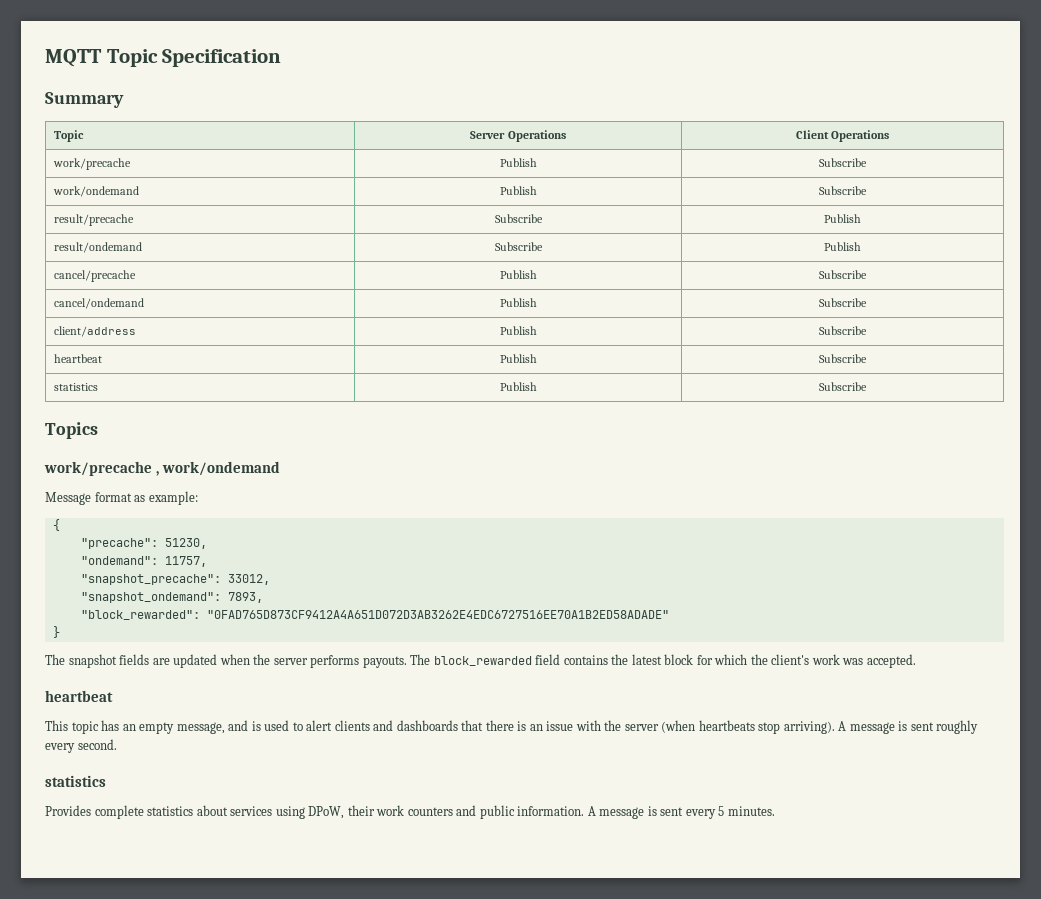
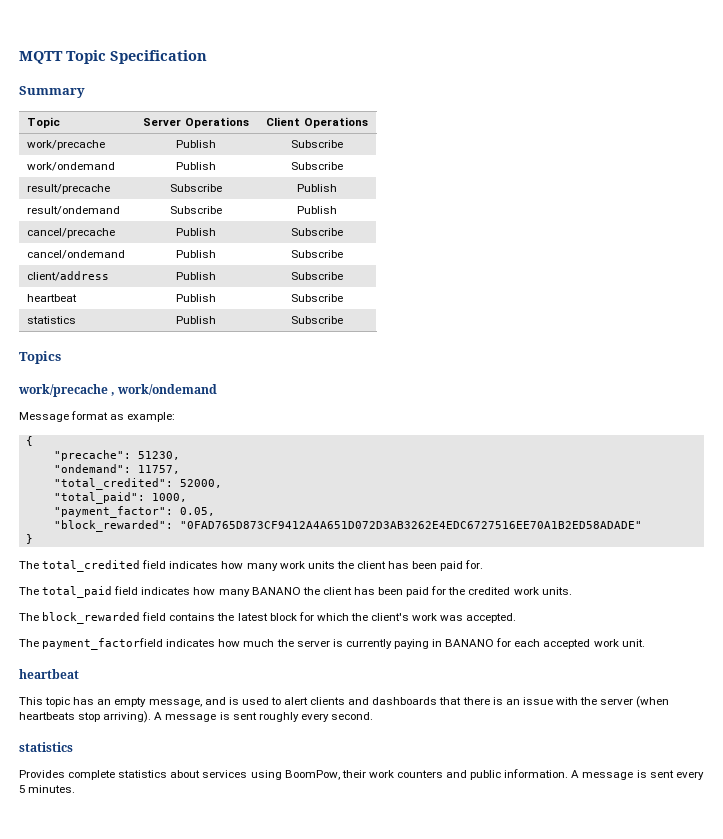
- "snapshot_precache": 33012,
- "snapshot_ondemand": 7893,
+ "total_credited": 52000,
+ "total_paid": 1000,
+ "payment_factor": 0.05,
  "block_rewarded": "0FAD765D873CF9412A4A651D072D3AB3262E4EDC6727516EE70A1B2ED58ADADE"
  }
- The snapshot fields are updated when the server performs payouts. The block_rewarded field contains the latest block for which the client's work was accepted.
+ The total_credited field indicates how many work units the client has been paid for.
+ The total_paid field indicates how many BANANO the client has been paid for the credited work units.
+ The block_rewarded field contains the latest block for which the client's work was accepted.
+ The payment_factorfield indicates how much the server is currently paying in BANANO for each accepted work unit.
- Provides complete statistics about services using DPoW, their work counters and public information.
+ Provides complete statistics about services using BoomPow, their work counters and public information.

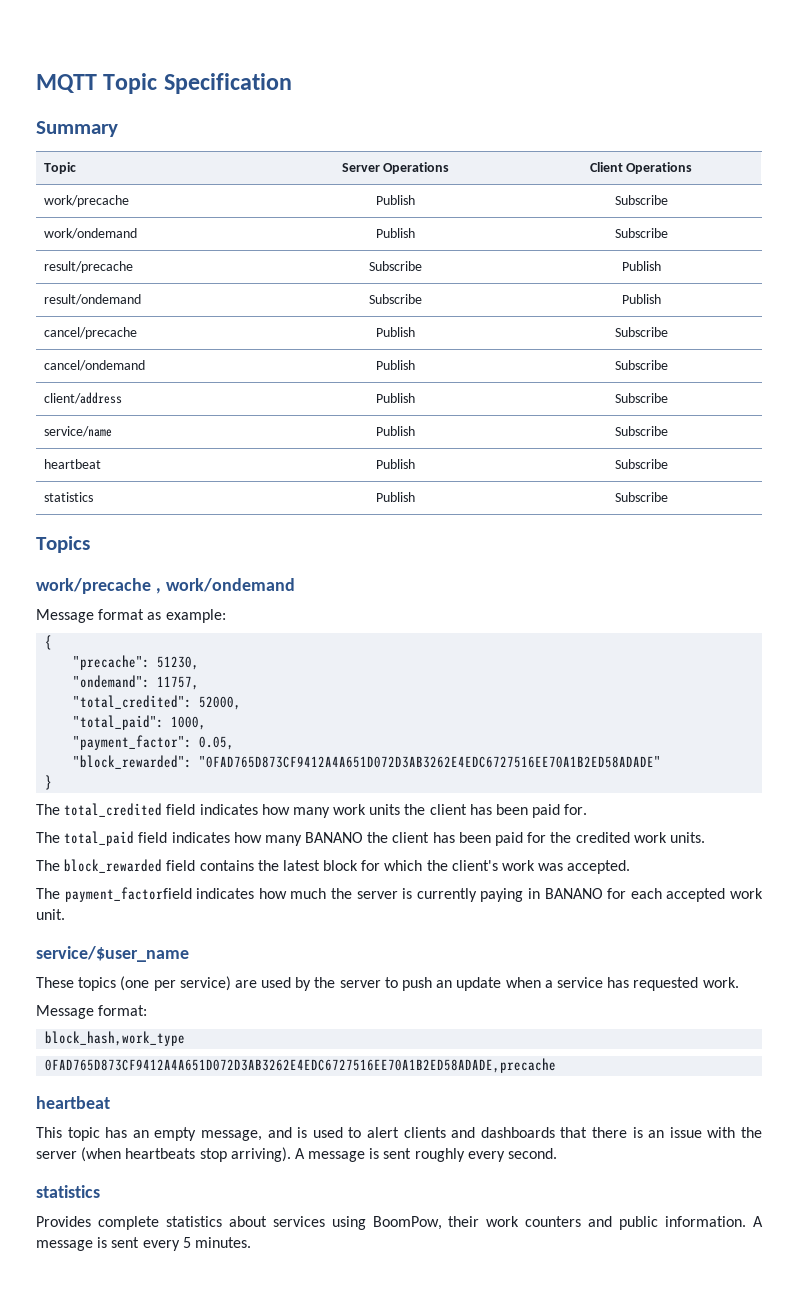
+ service/name | Publish | Subscribe
+ service/$user_name
+ These topics (one per service) are used by the server to push an update when a service has requested work.
+ Message format:
+ block_hash,work_type
+ 0FAD765D873CF9412A4A651D072D3AB3262E4EDC6727516EE70A1B2ED58ADADE,precache

